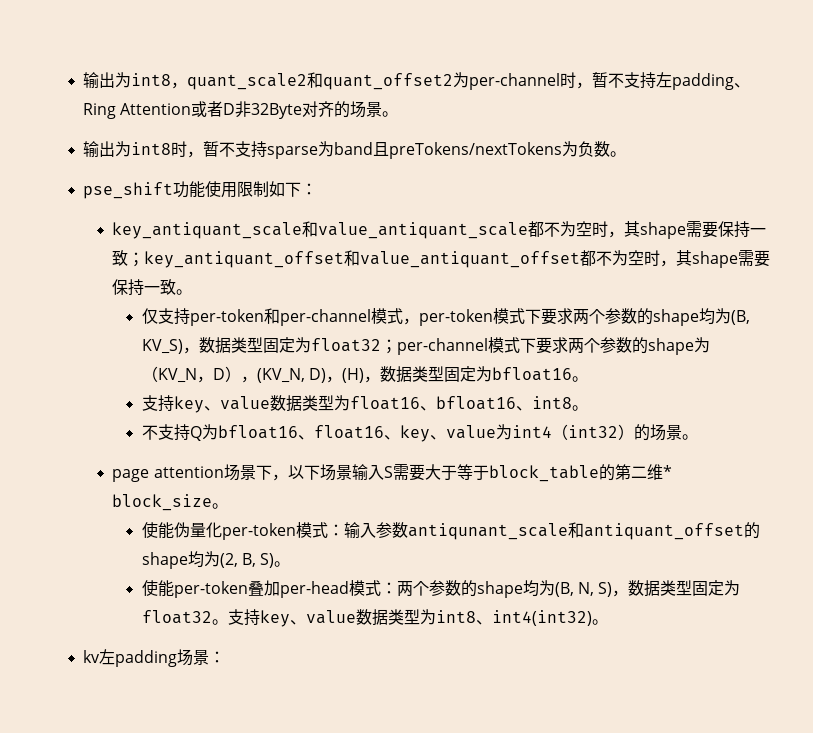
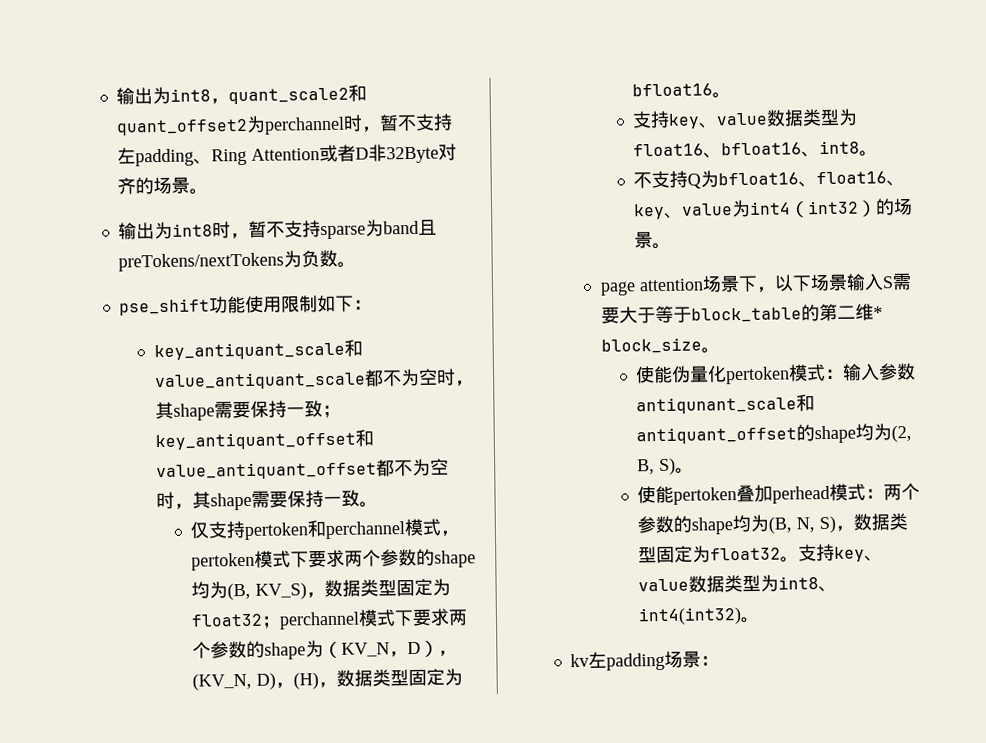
- 输出为int8，quant_scale2和quant_offset2为per-channel时，暂不支持左padding、Ring Attention或者D非32Byte对齐的场景。
+ 输出为int8，quant_scale2和quant_offset2为perchannel时，暂不支持左padding、Ring Attention或者D非32Byte对齐的场景。
- 仅支持per-token和per-channel模式，per-token模式下要求两个参数的shape均为(B, KV_S)，数据类型固定为float32；per-channel模式下要求两个参数的shape为（KV_N，D），(KV_N, D)，(H)，数据类型固定为bfloat16。
+ 仅支持pertoken和perchannel模式，pertoken模式下要求两个参数的shape均为(B, KV_S)，数据类型固定为float32；perchannel模式下要求两个参数的shape为（KV_N，D），(KV_N, D)，(H)，数据类型固定为bfloat16。
- 使能伪量化per-token模式：输入参数antiqunant_scale和antiquant_offset的shape均为(2, B, S)。
+ 使能伪量化pertoken模式：输入参数antiqunant_scale和antiquant_offset的shape均为(2, B, S)。
- 使能per-token叠加per-head模式：两个参数的shape均为(B, N, S)，数据类型固定为float32。
+ 使能pertoken叠加perhead模式：两个参数的shape均为(B, N, S)，数据类型固定为float32。

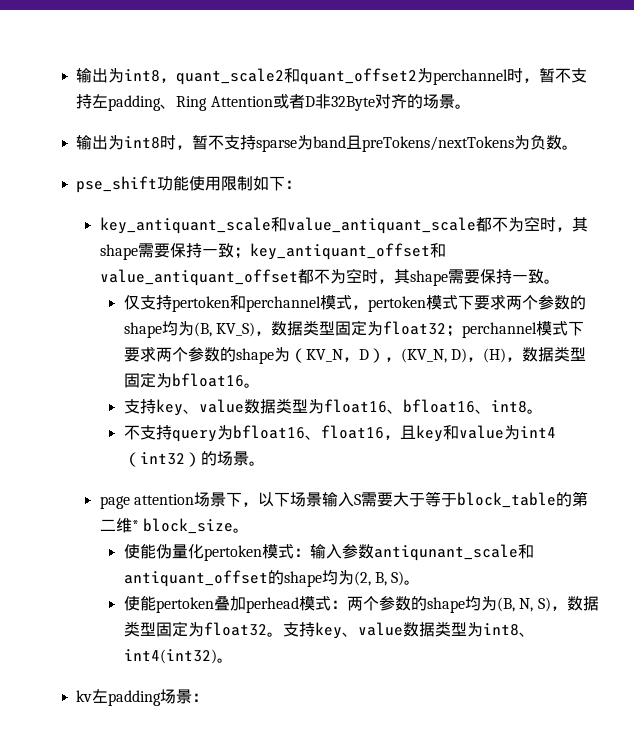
- 不支持Q为bfloat16、float16、key、value为int4（int32）的场景。
+ 不支持query为bfloat16、float16，且key和value为int4（int32）的场景。

